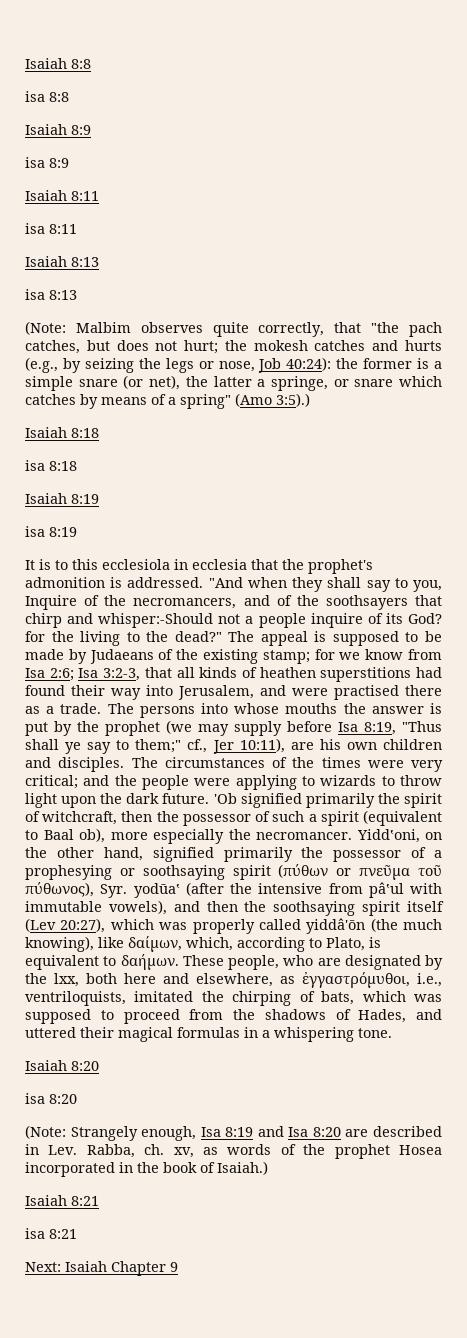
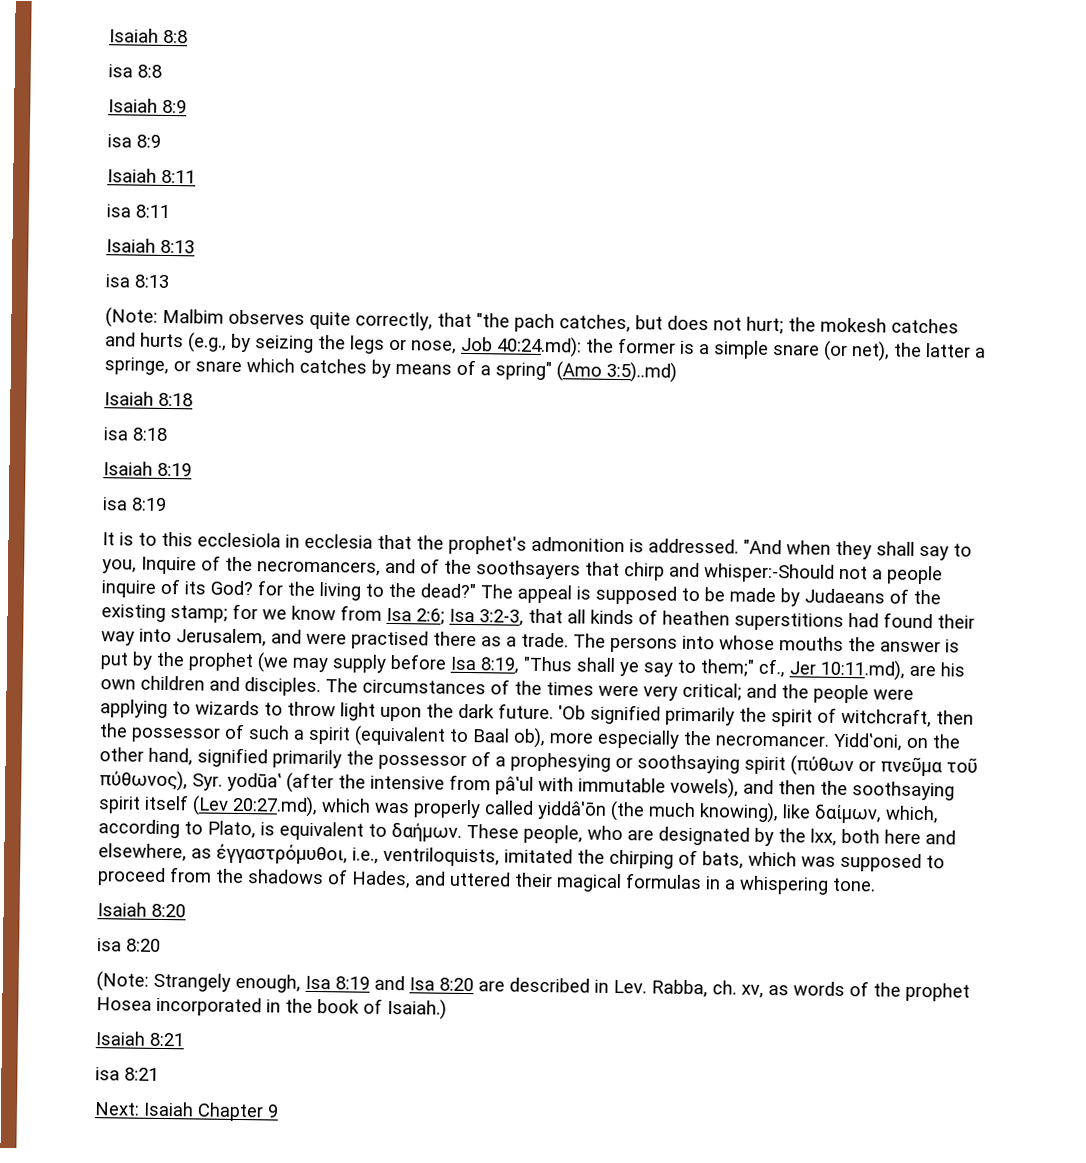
- (Note: Malbim observes quite correctly, that "the pach catches, but does not hurt; the mokesh catches and hurts (e.g., by seizing the legs or nose, Job 40:24): the former is a simple snare (or net), the latter a springe, or snare which catches by means of a spring" (Amo 3:5).)
+ (Note: Malbim observes quite correctly, that "the pach catches, but does not hurt; the mokesh catches and hurts (e.g., by seizing the legs or nose, Job 40:24.md): the former is a simple snare (or net), the latter a springe, or snare which catches by means of a spring" (Amo 3:5)..md)
- The persons into whose mouths the answer is put by the prophet (we may supply before Isa 8:19, "Thus shall ye say to them;" cf., Jer 10:11), are his own children and disciples.
+ The persons into whose mouths the answer is put by the prophet (we may supply before Isa 8:19, "Thus shall ye say to them;" cf., Jer 10:11.md), are his own children and disciples.
- Yidd‛oni, on the other hand, signified primarily the possessor of a prophesying or soothsaying spirit (πύθων or πνεῦμα τοῦ πύθωνος), Syr. yodūa‛ (after the intensive from pâ‛ul with immutable vowels), and then the soothsaying spirit itself (Lev 20:27), which was properly called yiddâ'ōn (the much knowing), like δαίμων, which, according to Plato, is equivalent to δαήμων.
+ Yidd‛oni, on the other hand, signified primarily the possessor of a prophesying or soothsaying spirit (πύθων or πνεῦμα τοῦ πύθωνος), Syr. yodūa‛ (after the intensive from pâ‛ul with immutable vowels), and then the soothsaying spirit itself (Lev 20:27.md), which was properly called yiddâ'ōn (the much knowing), like δαίμων, which, according to Plato, is equivalent to δαήμων.

